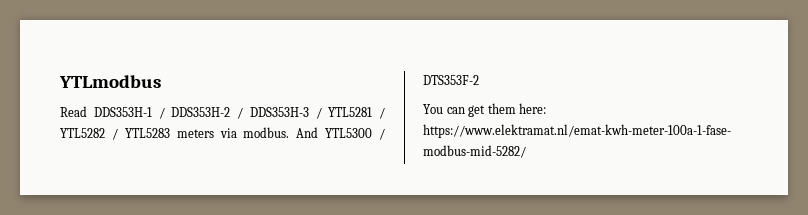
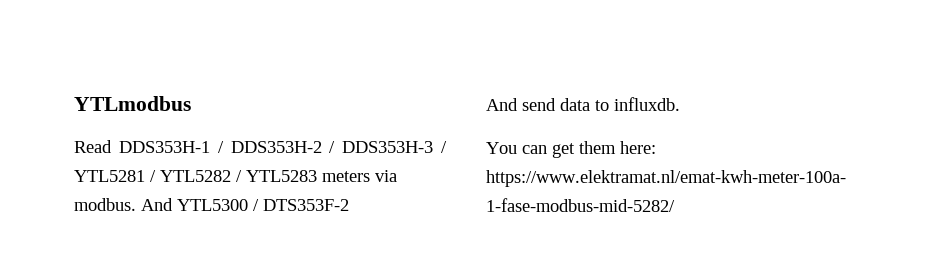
+ And send data to influxdb.

